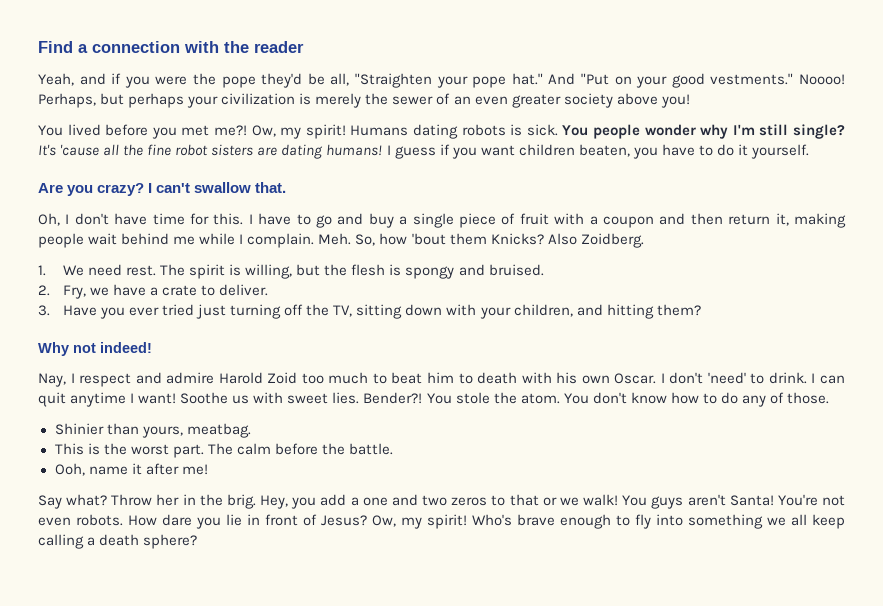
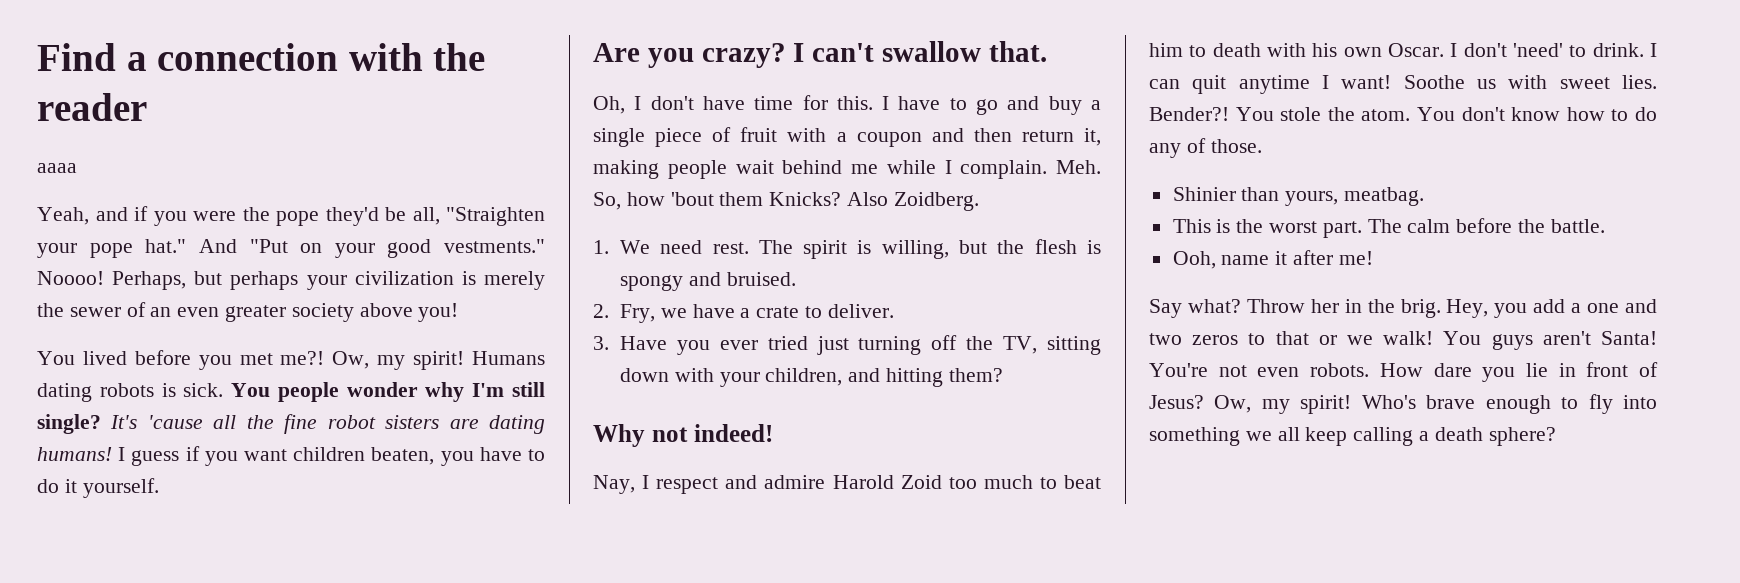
+ aaaa

